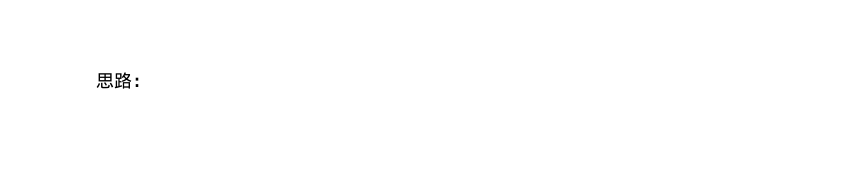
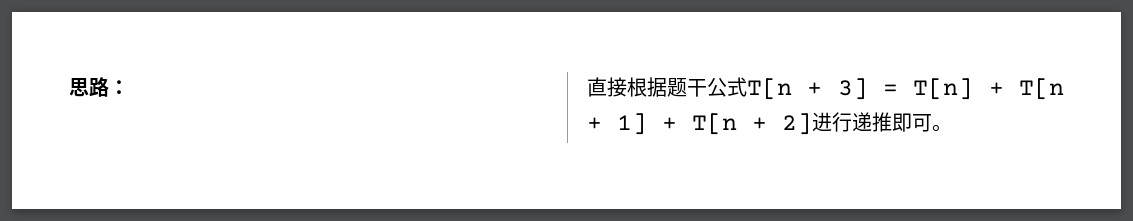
+ 直接根据题干公式T[n + 3] = T[n] + T[n + 1] + T[n + 2]进行递推即可。

